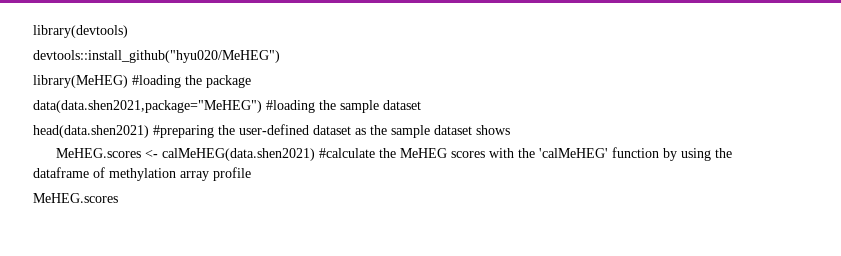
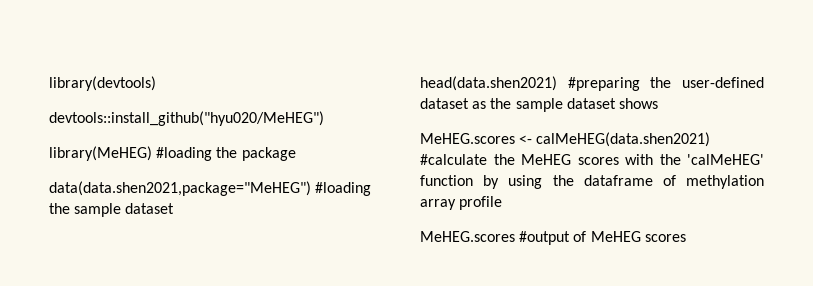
  MeHEG.scores <- calMeHEG(data.shen2021) #calculate the MeHEG scores with the 'calMeHEG' function by using the dataframe of methylation array profile
- MeHEG.scores
+ MeHEG.scores #output of MeHEG scores

